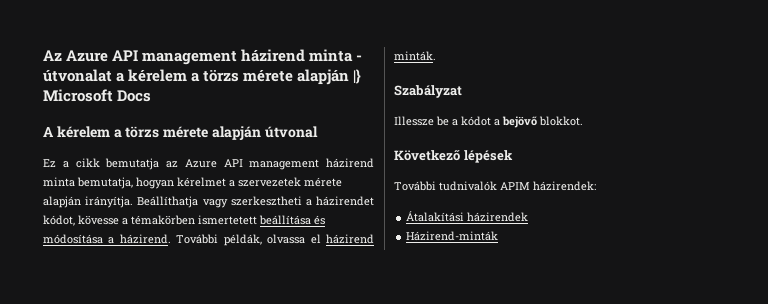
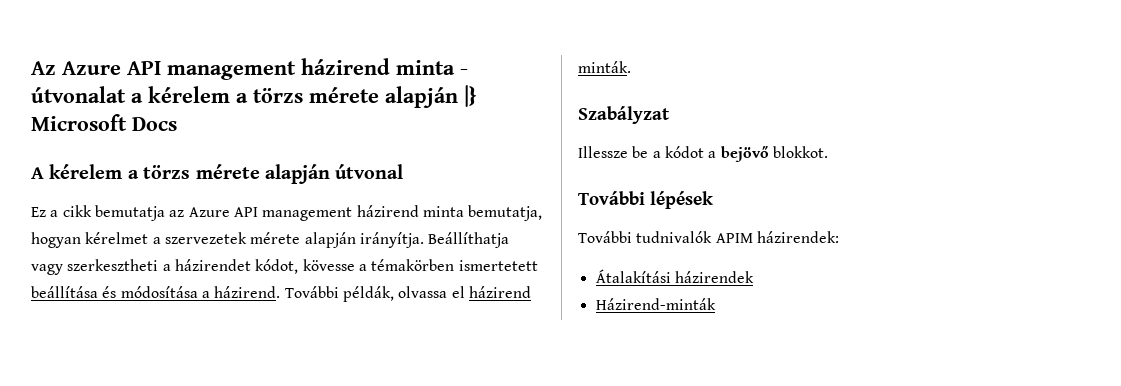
- Következő lépések
+ További lépések

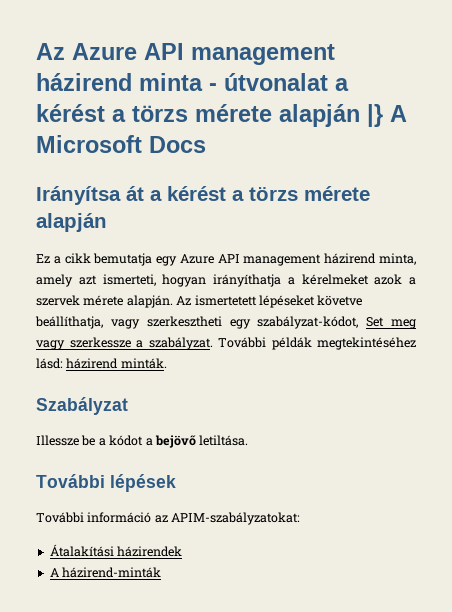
- Az Azure API management házirend minta - útvonalat a kérelem a törzs mérete alapján |} Microsoft Docs
+ Az Azure API management házirend minta - útvonalat a kérést a törzs mérete alapján |} A Microsoft Docs
- A kérelem a törzs mérete alapján útvonal
+ Irányítsa át a kérést a törzs mérete alapján
- Ez a cikk bemutatja az Azure API management házirend minta bemutatja, hogyan kérelmet a szervezetek mérete alapján irányítja. Beállíthatja vagy szerkesztheti a házirendet kódot, kövesse a témakörben ismertetett beállítása és módosítása a házirend. További példák, olvassa el házirend minták.
+ Ez a cikk bemutatja egy Azure API management házirend minta, amely azt ismerteti, hogyan irányíthatja a kérelmeket azok a szervek mérete alapján. Az ismertetett lépéseket követve beállíthatja, vagy szerkesztheti egy szabályzat-kódot, Set meg vagy szerkessze a szabályzat. További példák megtekintéséhez lásd: házirend minták.
- Illessze be a kódot a bejövő blokkot.
+ Illessze be a kódot a bejövő letiltása.
- További tudnivalók APIM házirendek:
+ További információ az APIM-szabályzatokat:
- Házirend-minták
+ A házirend-minták

